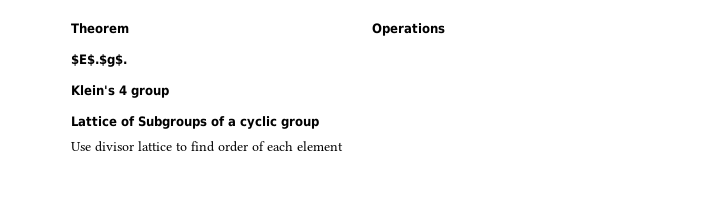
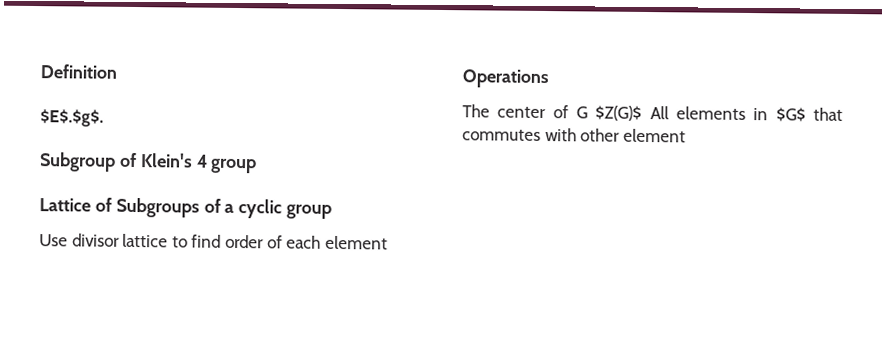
- Theorem
+ Definition
- Klein's 4 group
+ Subgroup of Klein's 4 group
+ The center of G $Z(G)$ All elements in $G$ that commutes with other element

